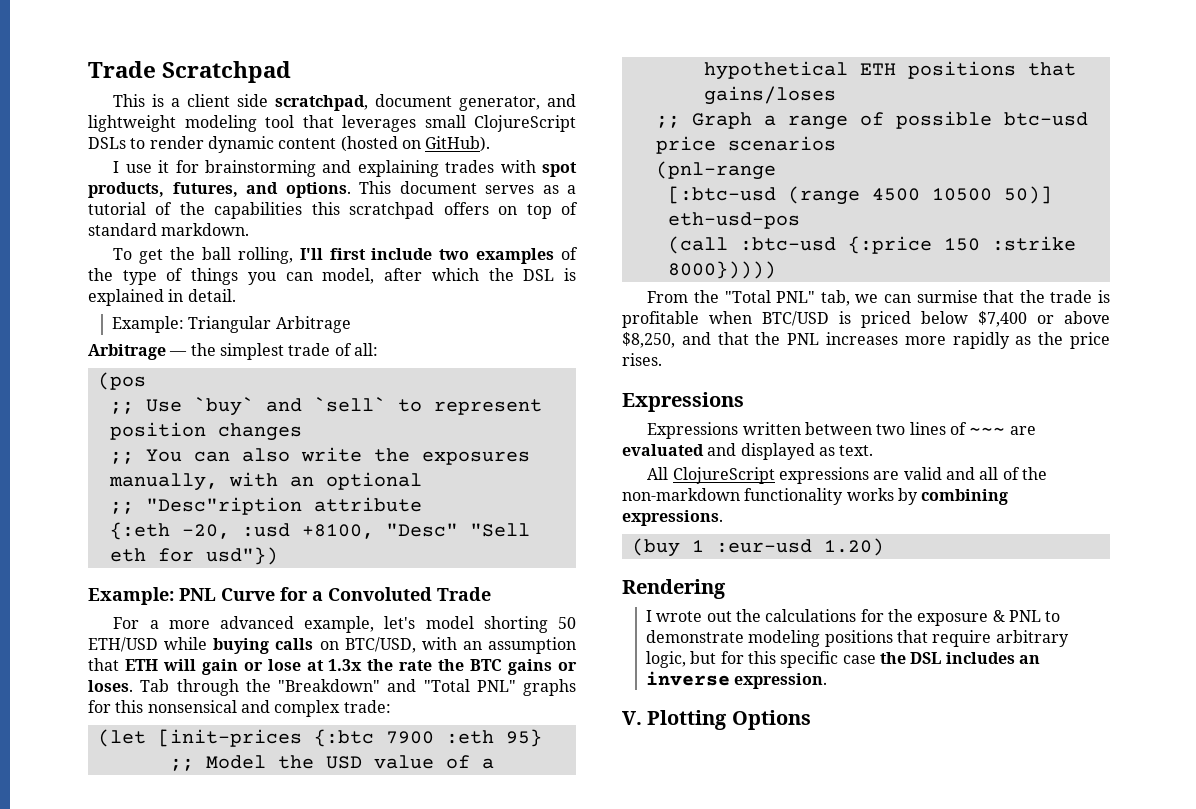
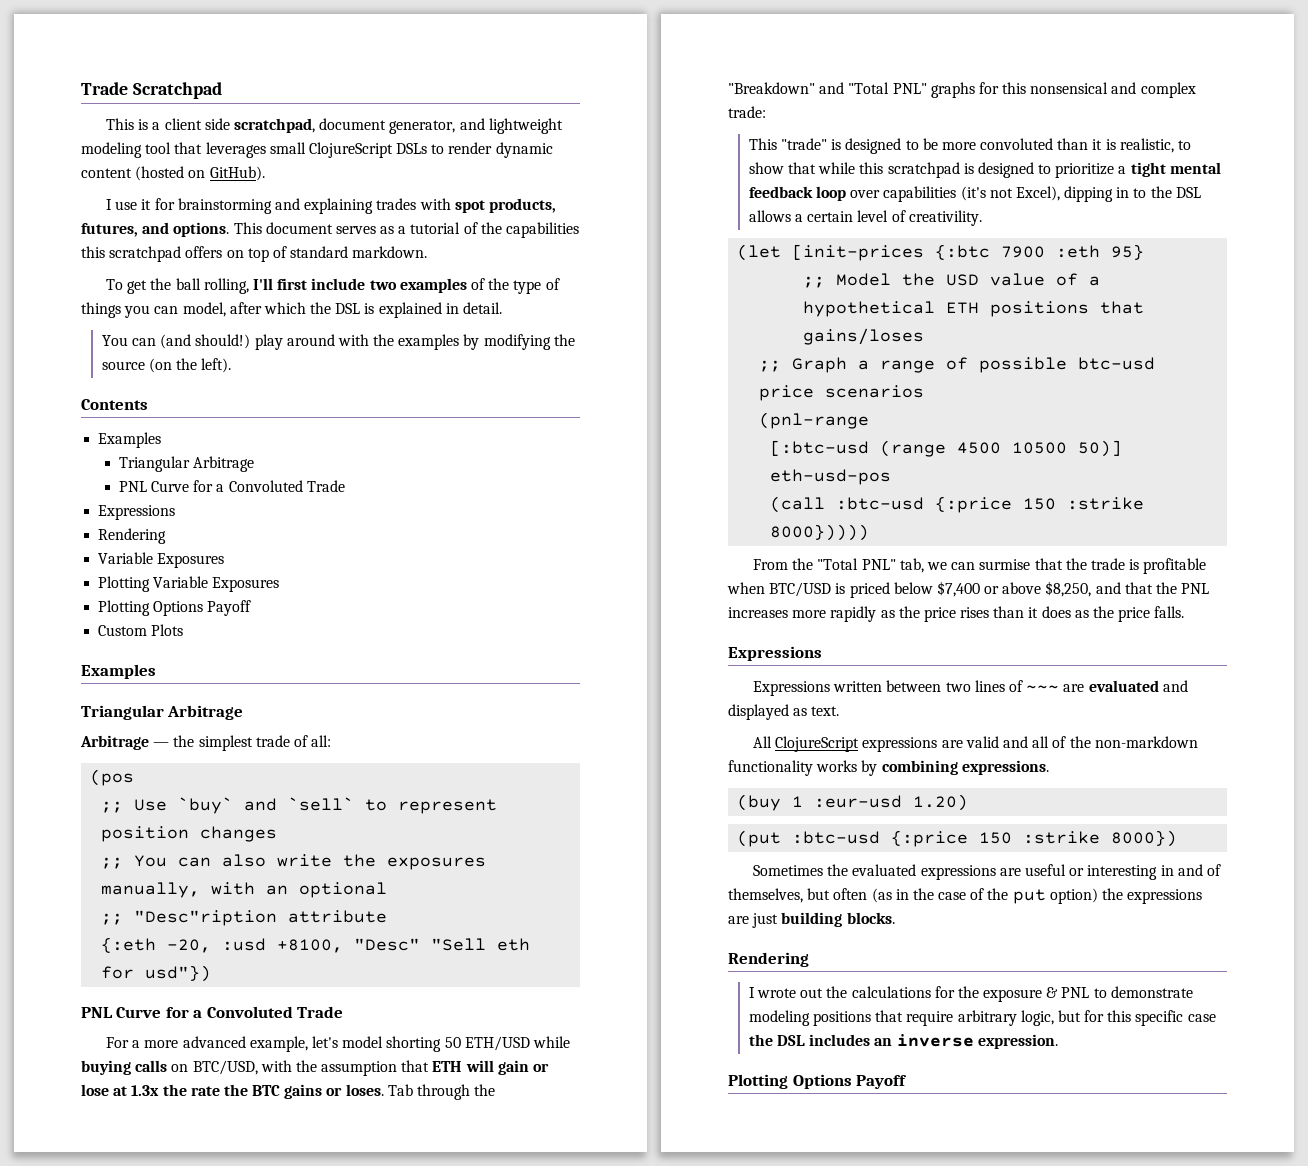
- Example: Triangular Arbitrage
+ You can (and should!) play around with the examples by modifying the source (on the left).
+ Contents
+ Examples
+ Triangular Arbitrage
+ PNL Curve for a Convoluted Trade
+ Expressions
+ Rendering
+ Variable Exposures
+ Plotting Variable Exposures
+ Plotting Options Payoff
+ Custom Plots
+ Examples
+ Triangular Arbitrage
  {:eth -20, :usd +8100, "Desc" "Sell eth for usd"})
- Example: PNL Curve for a Convoluted Trade
+ PNL Curve for a Convoluted Trade
- For a more advanced example, let's model shorting 50 ETH/USD while buying calls on BTC/USD, with an assumption that ETH will gain or lose at 1.3x the rate the BTC gains or loses.
+ For a more advanced example, let's model shorting 50 ETH/USD while buying calls on BTC/USD, with the assumption that ETH will gain or lose at 1.3x the rate the BTC gains or loses.
+ This "trade" is designed to be more convoluted than it is realistic, to show that while this scratchpad is designed to prioritize a tight mental feedback loop over capabilities (it's not Excel), dipping in to the DSL allows a certain level of creativility.
- From the "Total PNL" tab, we can surmise that the trade is profitable when BTC/USD is priced below $7,400 or above $8,250, and that the PNL increases more rapidly as the price rises.
+ From the "Total PNL" tab, we can surmise that the trade is profitable when BTC/USD is priced below $7,400 or above $8,250, and that the PNL increases more rapidly as the price rises than it does as the price falls.
+ (put :btc-usd {:price 150 :strike 8000})
+ Sometimes the evaluated expressions are useful or interesting in and of themselves, but often (as in the case of the put option) the expressions are just building blocks.
  I wrote out the calculations for the exposure & PNL to demonstrate modeling positions that require arbitrary logic, but for this specific case the DSL includes an inverse expression.
- V. Plotting Options
+ Plotting Options Payoff

